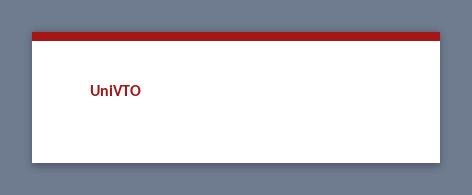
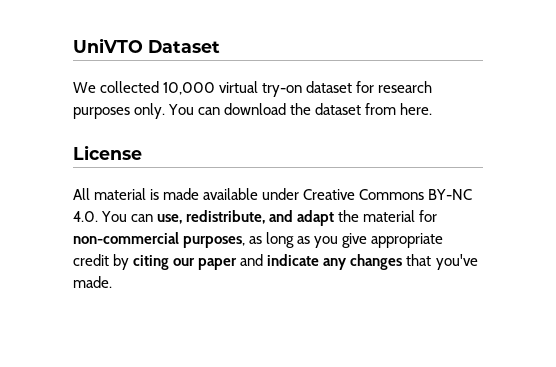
- UniVTO
+ UniVTO Dataset
+ We collected 10,000 virtual try-on dataset for research purposes only. You can download the dataset from here.
+ License
+ All material is made available under Creative Commons BY-NC 4.0. You can use, redistribute, and adapt the material for non-commercial purposes, as long as you give appropriate credit by citing our paper and indicate any changes that you've made.

